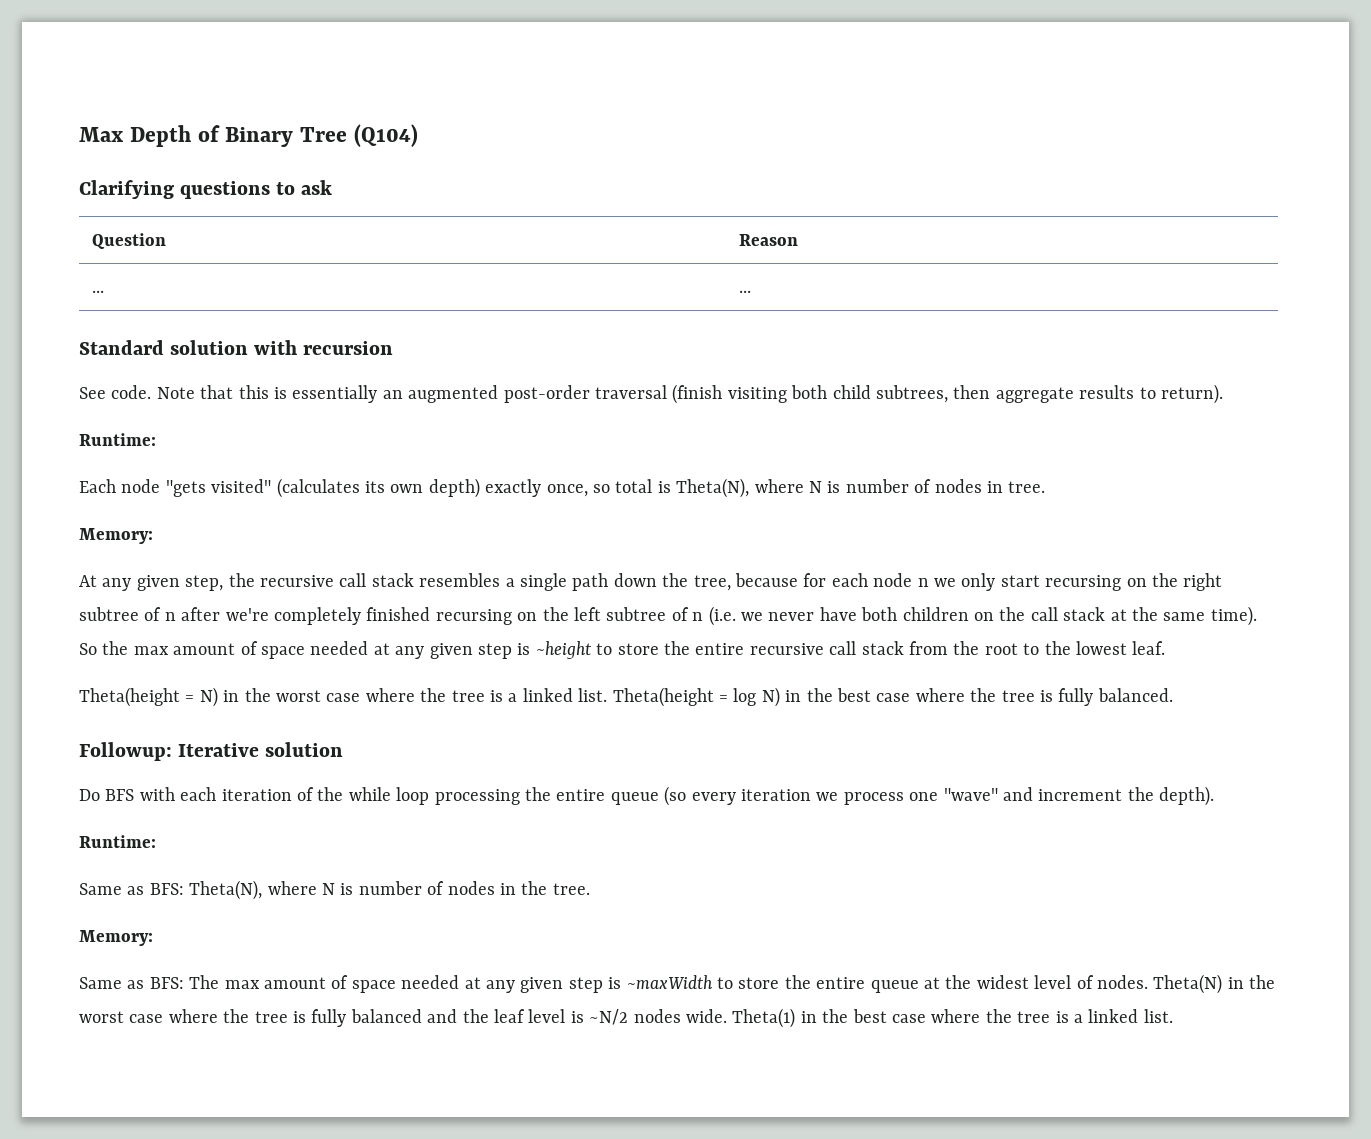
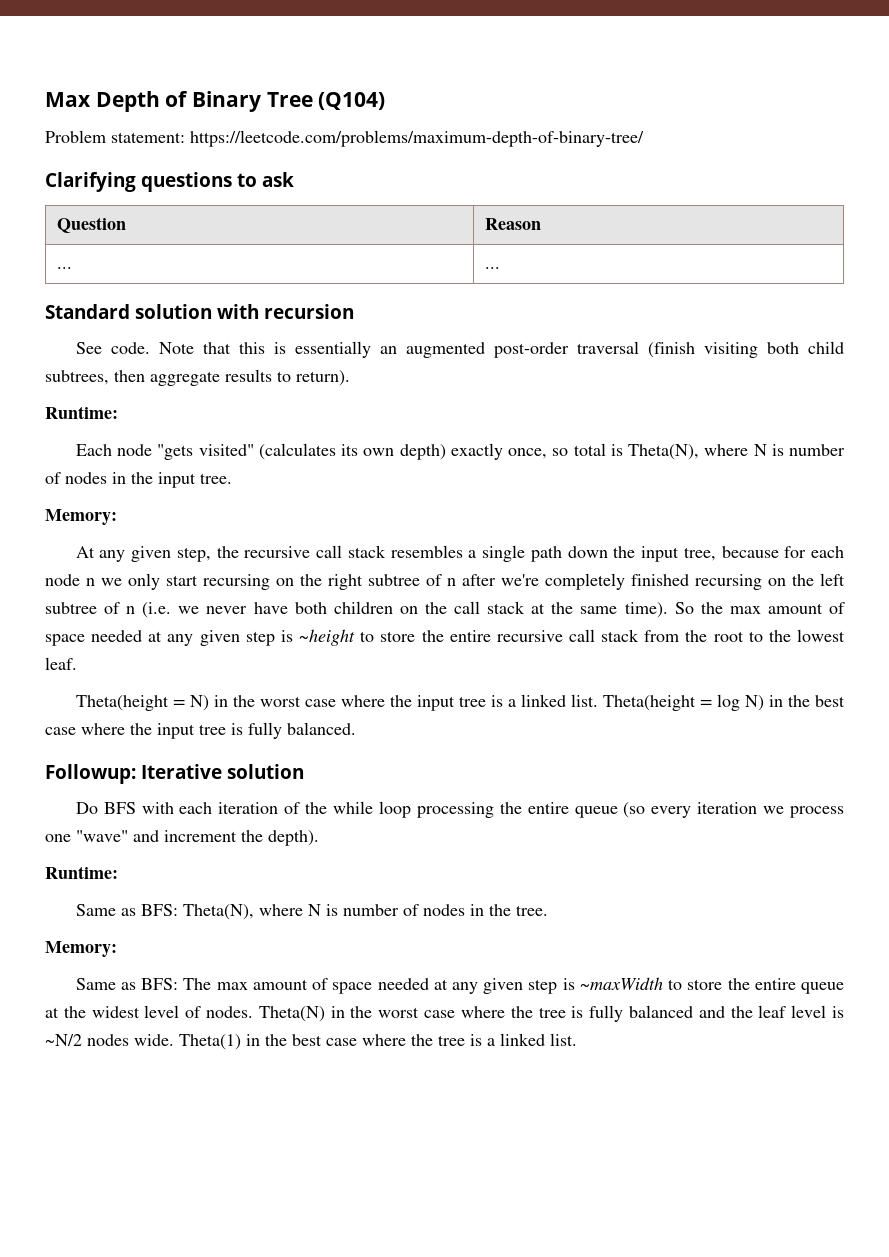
+ Problem statement: https://leetcode.com/problems/maximum-depth-of-binary-tree/
- Each node "gets visited" (calculates its own depth) exactly once, so total is Theta(N), where N is number of nodes in tree.
+ Each node "gets visited" (calculates its own depth) exactly once, so total is Theta(N), where N is number of nodes in the input tree.
- At any given step, the recursive call stack resembles a single path down the tree, because for each node n we only start recursing on the right subtree of n after we're completely finished recursing on the left subtree of n (i.e. we never have both children on the call stack at the same time).
+ At any given step, the recursive call stack resembles a single path down the input tree, because for each node n we only start recursing on the right subtree of n after we're completely finished recursing on the left subtree of n (i.e. we never have both children on the call stack at the same time).
- Theta(height = N) in the worst case where the tree is a linked list.
+ Theta(height = N) in the worst case where the input tree is a linked list.
- Theta(height = log N) in the best case where the tree is fully balanced.
+ Theta(height = log N) in the best case where the input tree is fully balanced.

